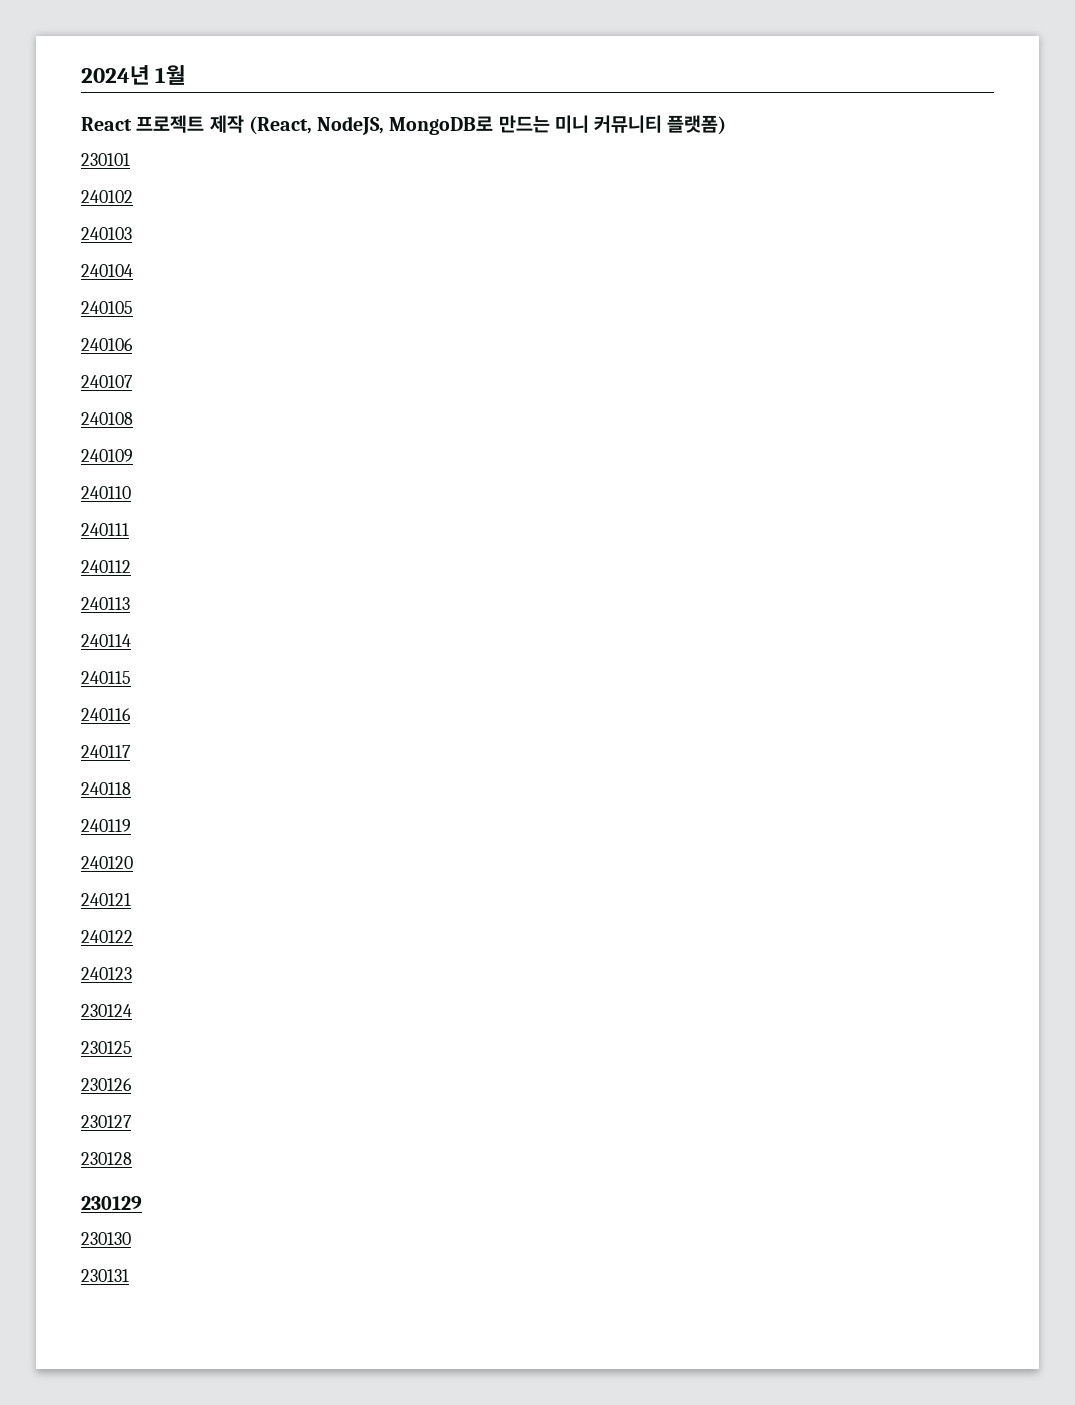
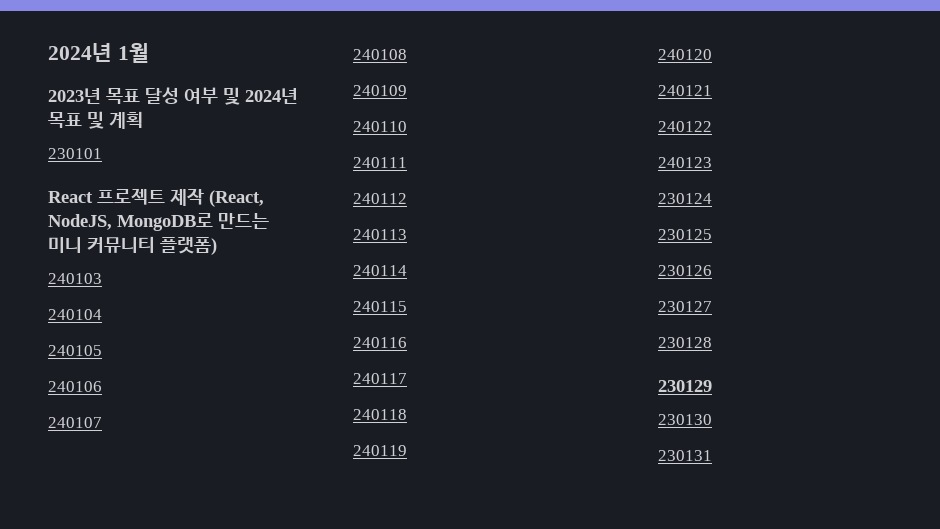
+ 2023년 목표 달성 여부 및 2024년 목표 및 계획
+ 230101
- 230101
- 240102

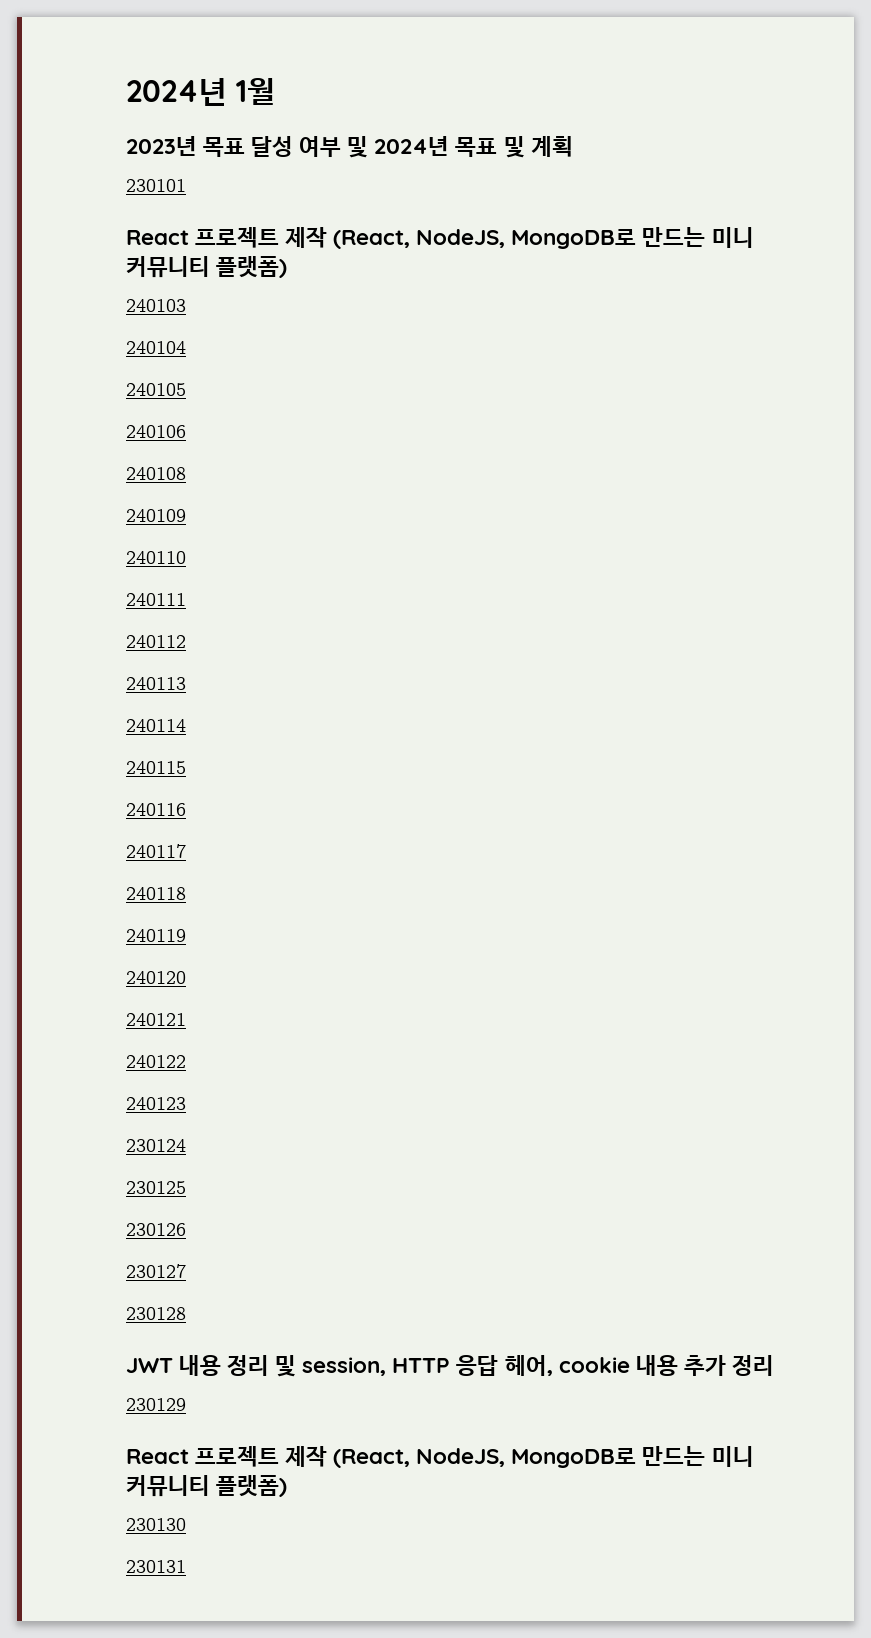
- 240107
+ JWT 내용 정리 및 session, HTTP 응답 헤어, cookie 내용 추가 정리
  230129
+ React 프로젝트 제작 (React, NodeJS, MongoDB로 만드는 미니 커뮤니티 플랫폼)

